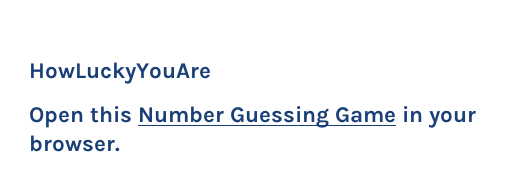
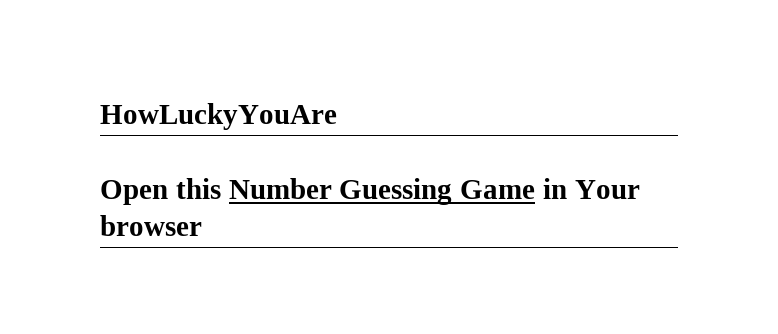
- Open this Number Guessing Game in your browser.
+ Open this Number Guessing Game in Your browser

